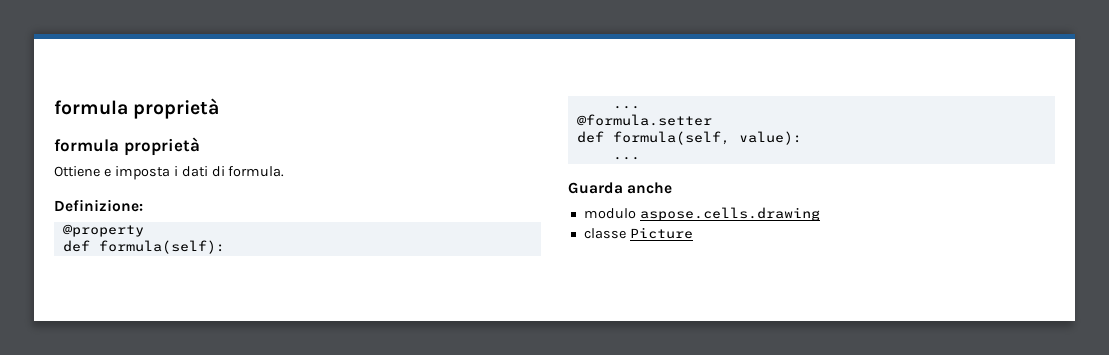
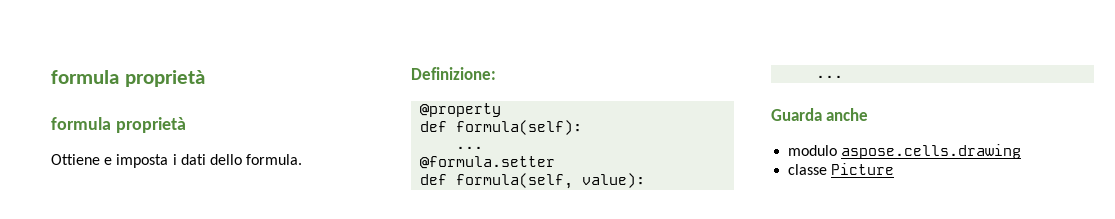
- Ottiene e imposta i dati di formula.
+ Ottiene e imposta i dati dello formula.

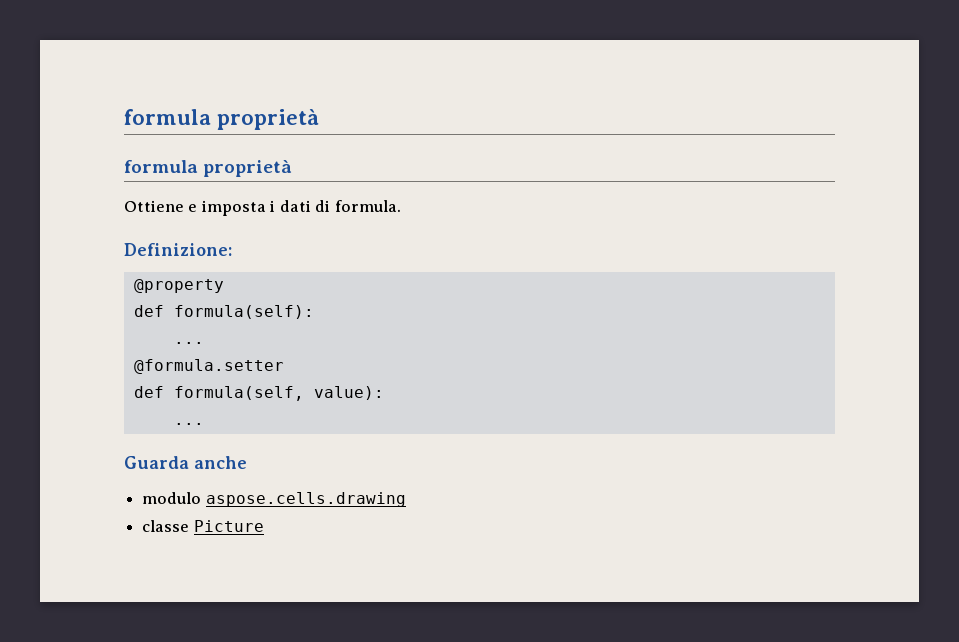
- Ottiene e imposta i dati dello formula.
+ Ottiene e imposta i dati di formula.

